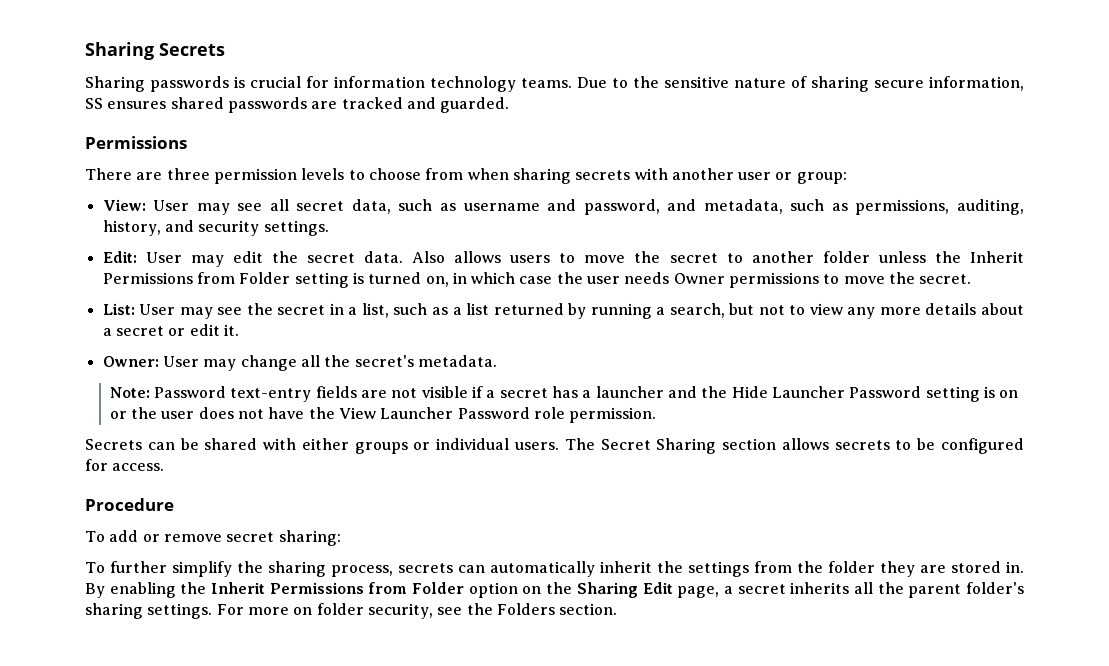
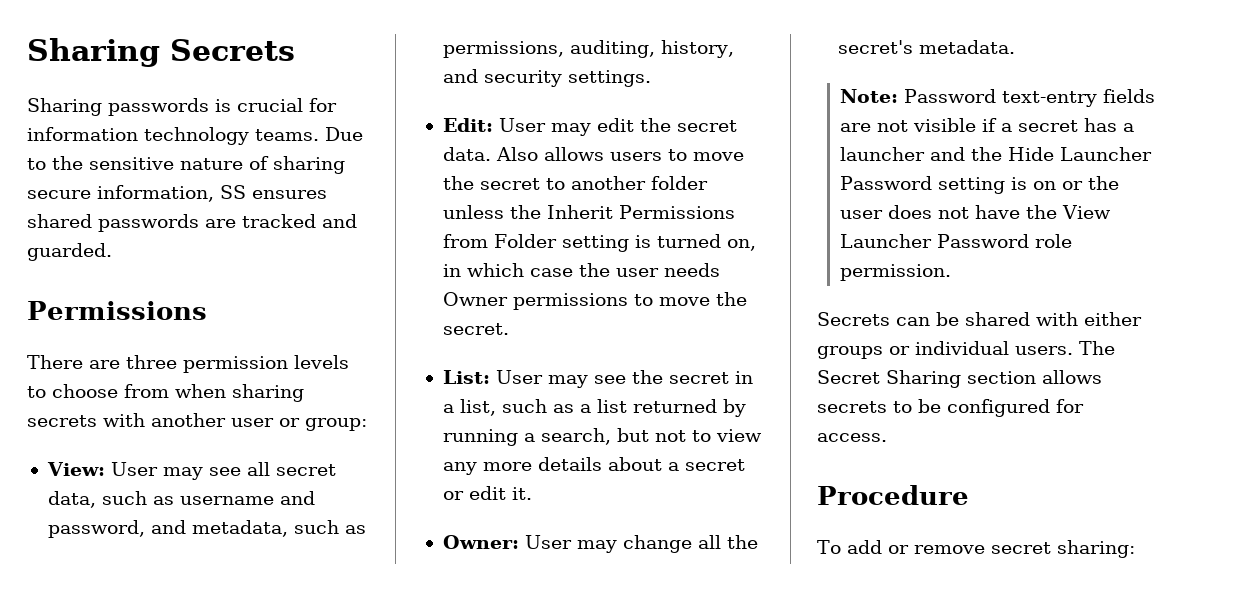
- To further simplify the sharing process, secrets can automatically inherit the settings from the folder they are stored in. By enabling the Inherit Permissions from Folder option on the Sharing Edit page, a secret inherits all the parent folder's sharing settings. For more on folder security, see the Folders section.

